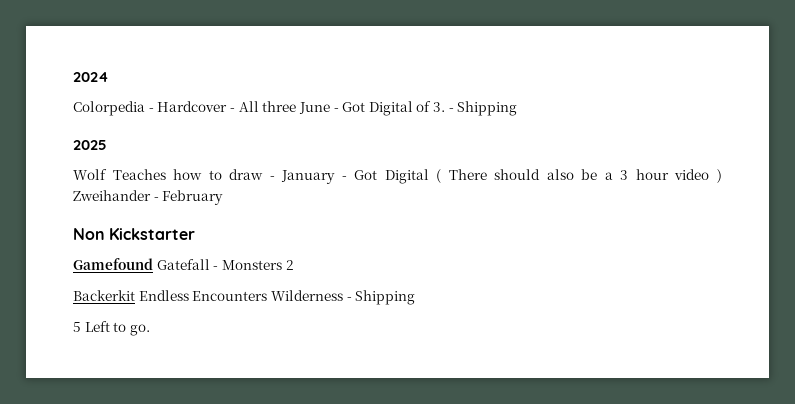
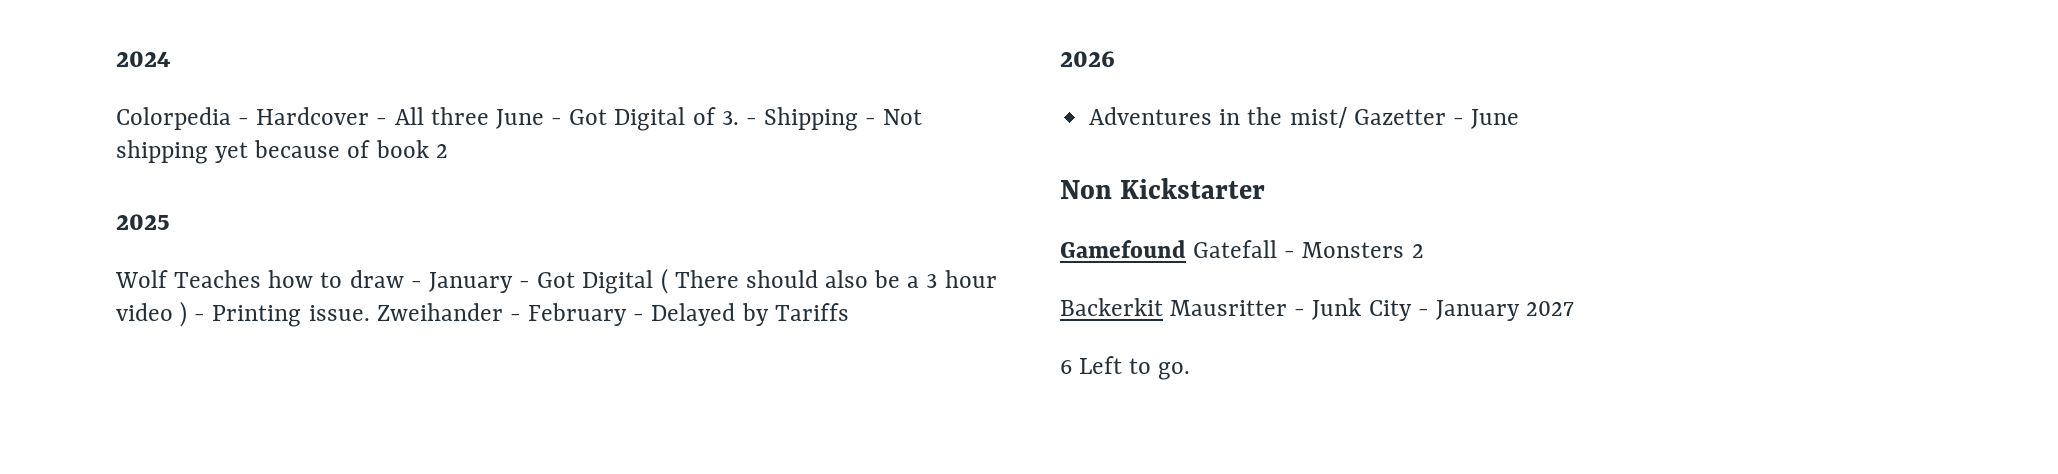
- Colorpedia - Hardcover - All three June - Got Digital of 3. - Shipping
+ Colorpedia - Hardcover - All three June - Got Digital of 3. - Shipping - Not shipping yet because of book 2
- Wolf Teaches how to draw - January - Got Digital ( There should also be a 3 hour video ) Zweihander - February
+ Wolf Teaches how to draw - January - Got Digital ( There should also be a 3 hour video ) - Printing issue. Zweihander - February - Delayed by Tariffs
+ 2026
+ Adventures in the mist/ Gazetter - June
- Backerkit Endless Encounters Wilderness - Shipping
- 5 Left to go.
+ Backerkit Mausritter - Junk City - January 2027
+ 6 Left to go.

